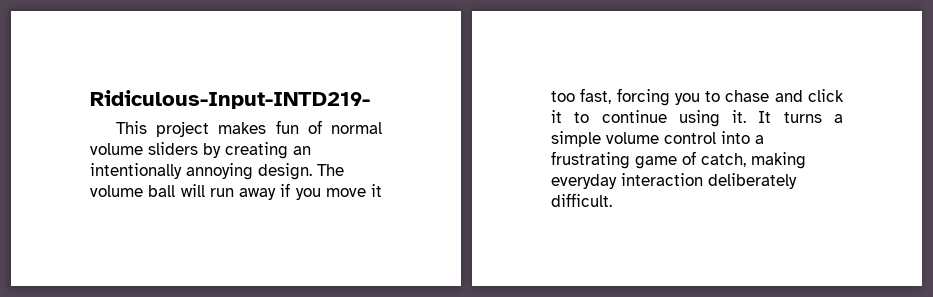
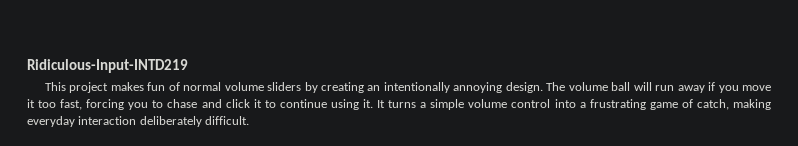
- Ridiculous-Input-INTD219-
+ Ridiculous-Input-INTD219

